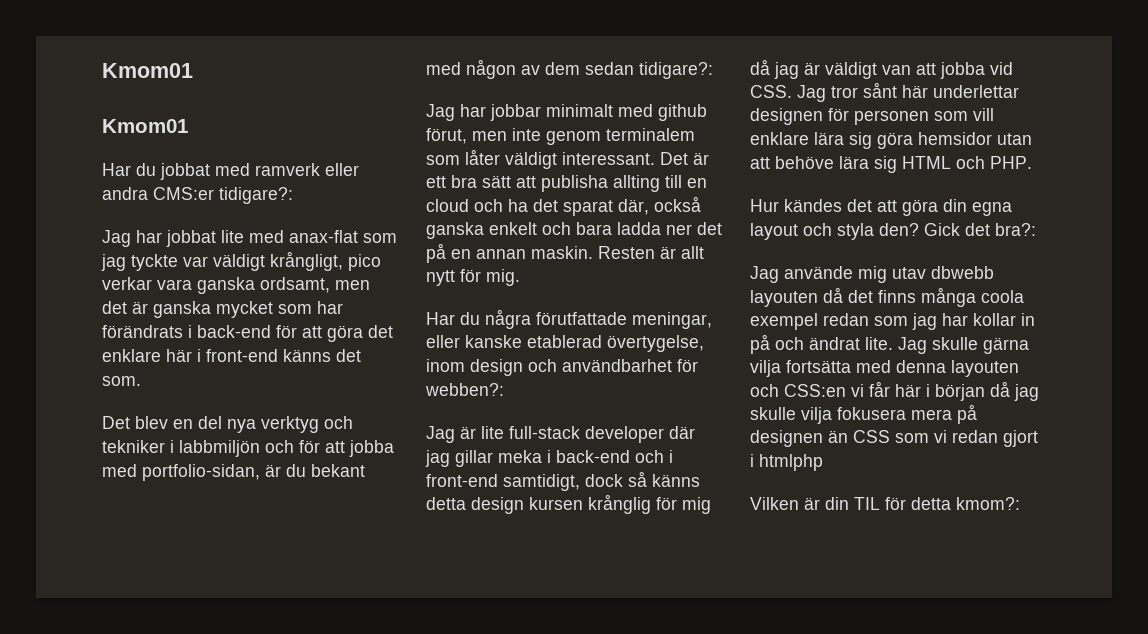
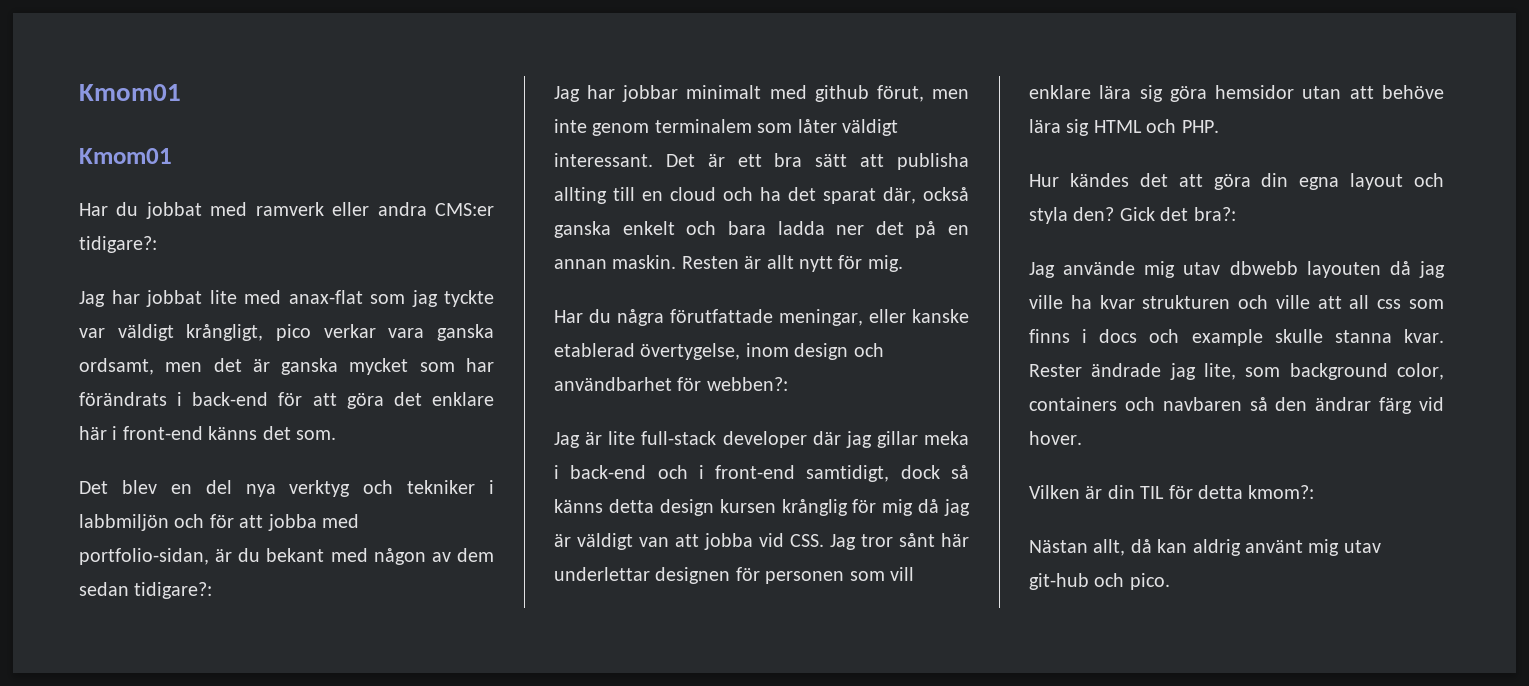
- Jag använde mig utav dbwebb layouten då det finns många coola exempel redan som jag har kollar in på och ändrat lite. Jag skulle gärna vilja fortsätta med denna layouten och CSS:en vi får här i början då jag skulle vilja fokusera mera på designen än CSS som vi redan gjort i htmlphp
+ Jag använde mig utav dbwebb layouten då jag ville ha kvar strukturen och ville att all css som finns i docs och example skulle stanna kvar. Rester ändrade jag lite, som background color, containers och navbaren så den ändrar färg vid hover.
+ Nästan allt, då kan aldrig använt mig utav git-hub och pico.

